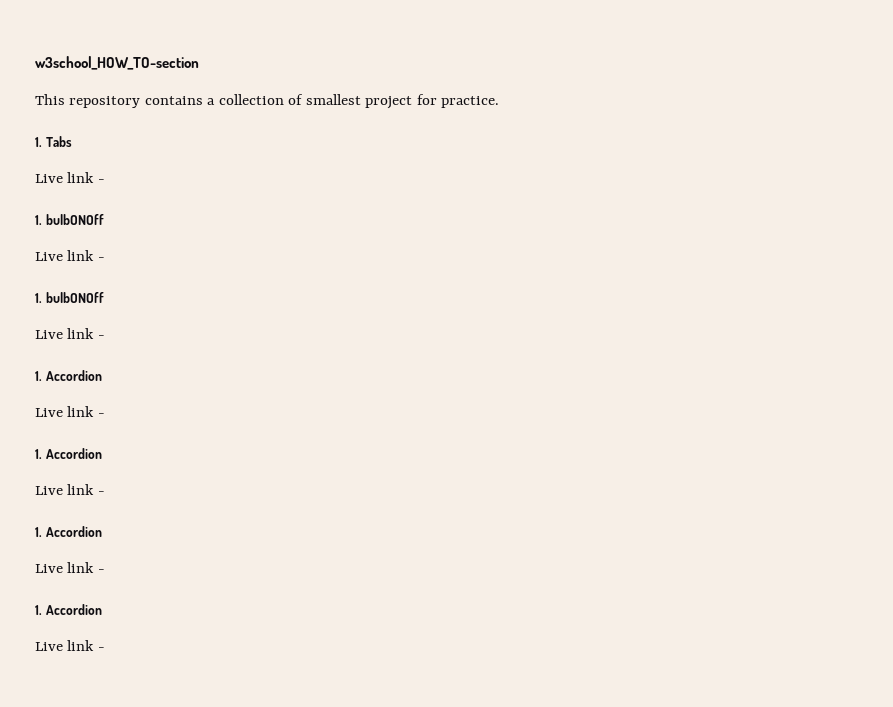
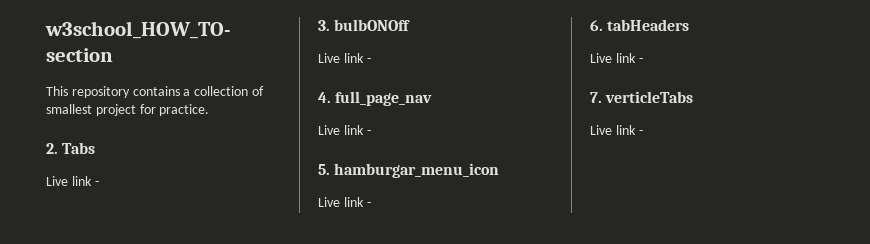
- 1. Tabs
+ 2. Tabs
  Live link -
- 1. bulbONOff
+ 3. bulbONOff
  Live link -
- 1. bulbONOff
+ 4. full_page_nav
  Live link -
- 1. Accordion
+ 5. hamburgar_menu_icon
  Live link -
- 1. Accordion
+ 6. tabHeaders
  Live link -
- 1. Accordion
- Live link -
- 1. Accordion
+ 7. verticleTabs

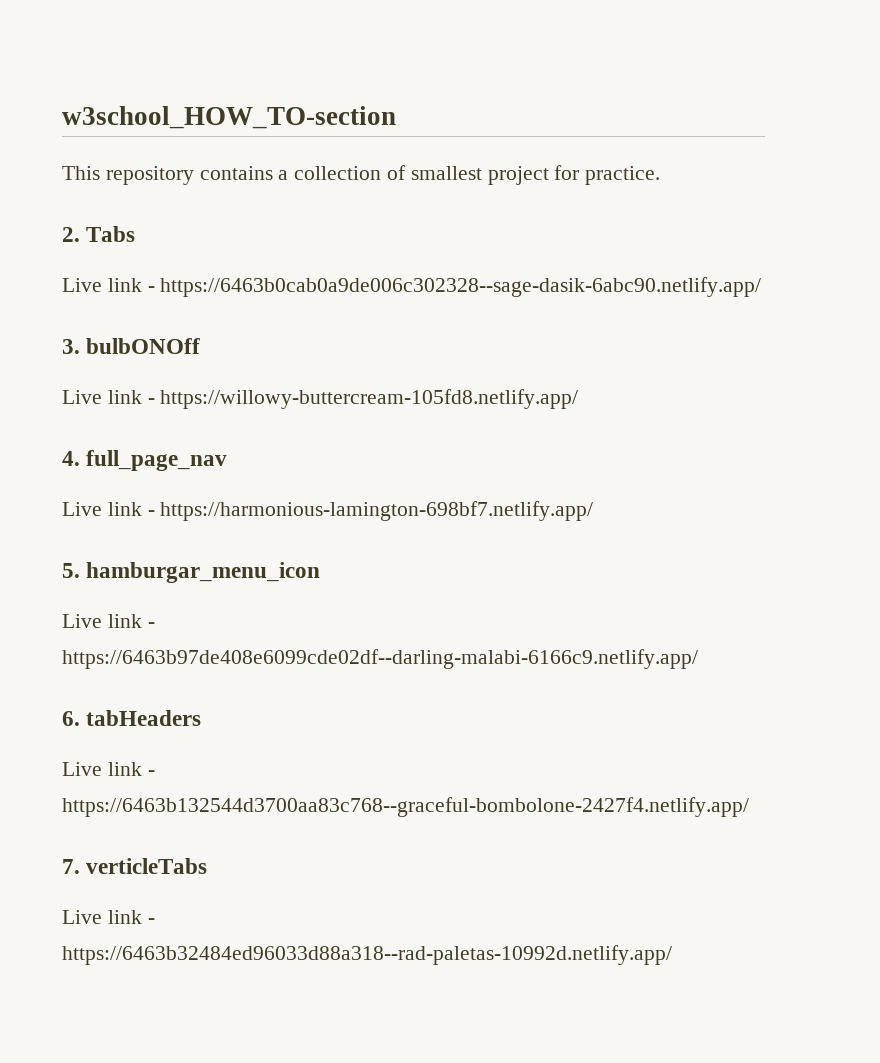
  2. Tabs
- Live link -
+ Live link - https://6463b0cab0a9de006c302328--sage-dasik-6abc90.netlify.app/
  3. bulbONOff
- Live link -
+ Live link - https://willowy-buttercream-105fd8.netlify.app/
  4. full_page_nav
- Live link -
+ Live link - https://harmonious-lamington-698bf7.netlify.app/
  5. hamburgar_menu_icon
- Live link -
+ Live link - https://6463b97de408e6099cde02df--darling-malabi-6166c9.netlify.app/
  6. tabHeaders
- Live link -
+ Live link - https://6463b132544d3700aa83c768--graceful-bombolone-2427f4.netlify.app/
  7. verticleTabs
- Live link -
+ Live link - https://6463b32484ed96033d88a318--rad-paletas-10992d.netlify.app/

